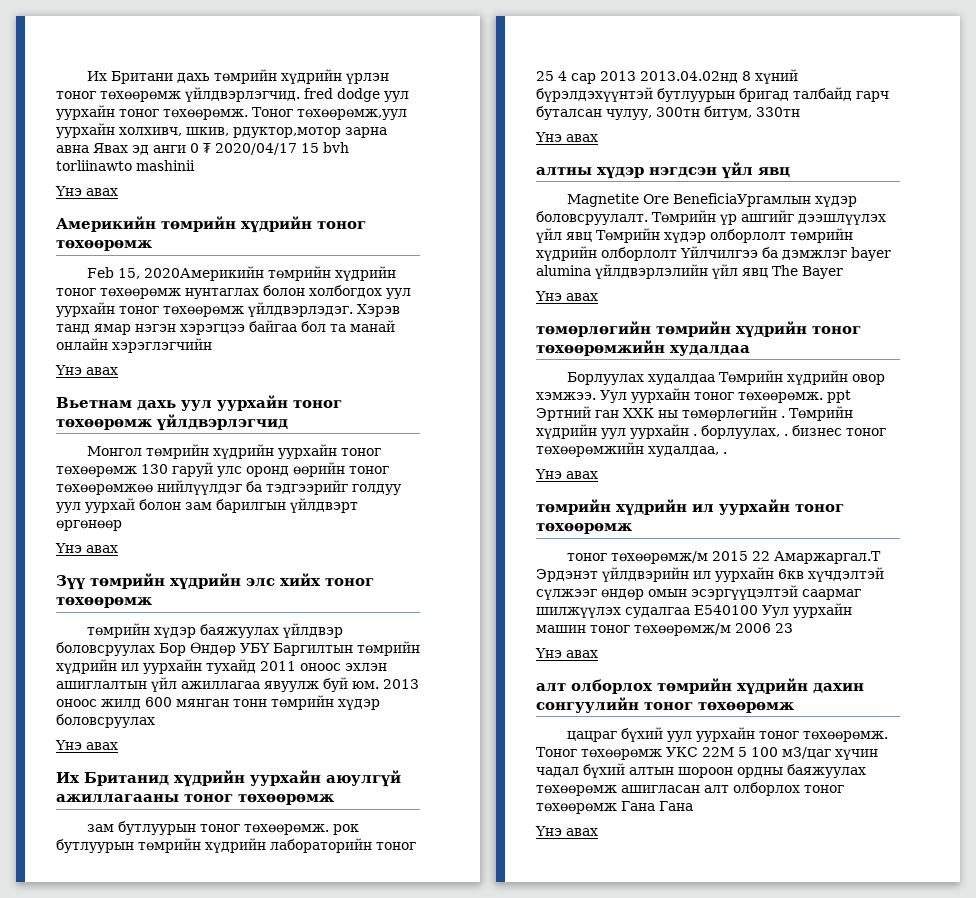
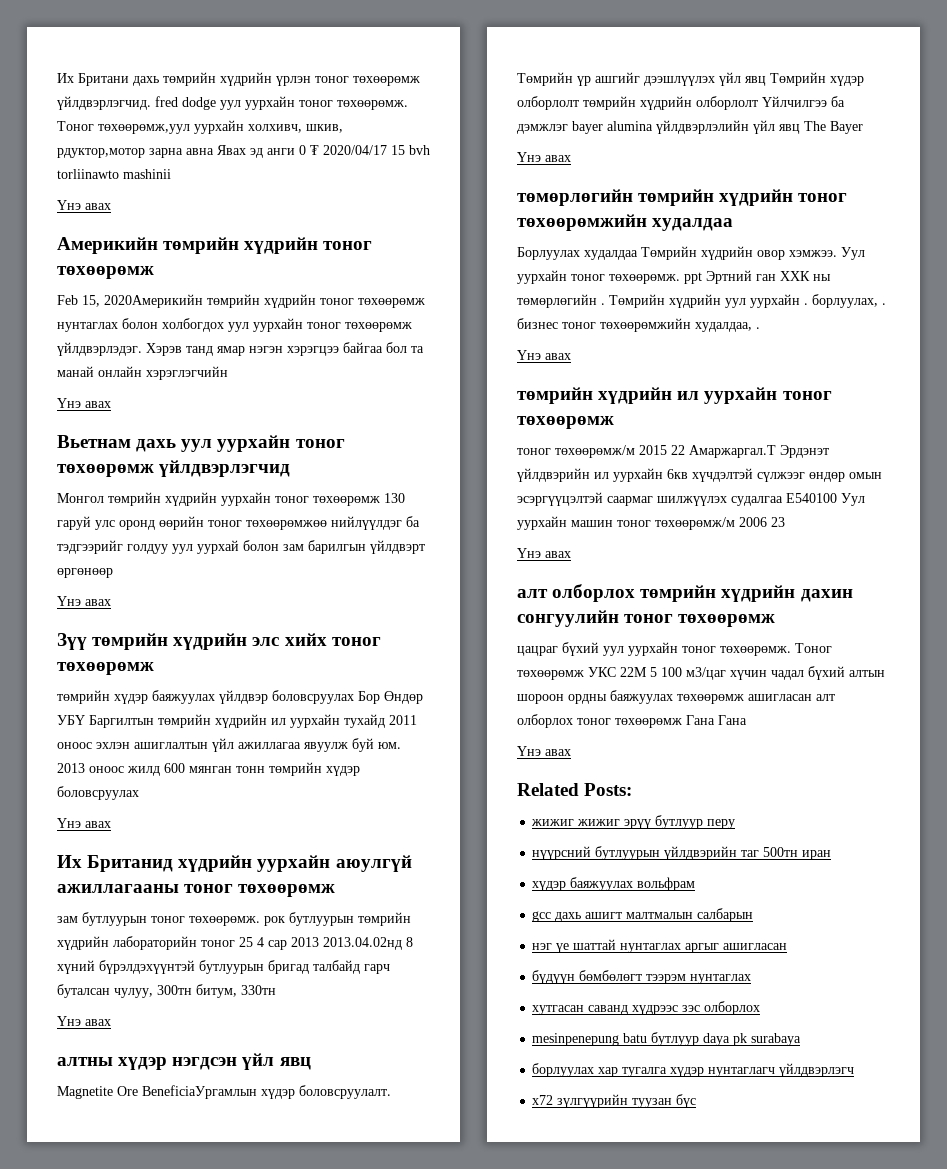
+ Related Posts:
+ жижиг жижиг эрүү бутлуур перу
+ нүүрсний бутлуурын үйлдвэрийн таг 500тн иран
+ хүдэр баяжуулах вольфрам
+ gcc дахь ашигт малтмалын салбарын
+ нэг үе шаттай нунтаглах аргыг ашигласан
+ бүдүүн бөмбөлөгт тээрэм нунтаглах
+ хутгасан саванд хүдрээс зэс олборлох
+ mesinpenepung batu бутлуур daya pk surabaya
+ борлуулах хар тугалга хүдэр нунтаглагч үйлдвэрлэгч
+ x72 зүлгүүрийн туузан бүс

